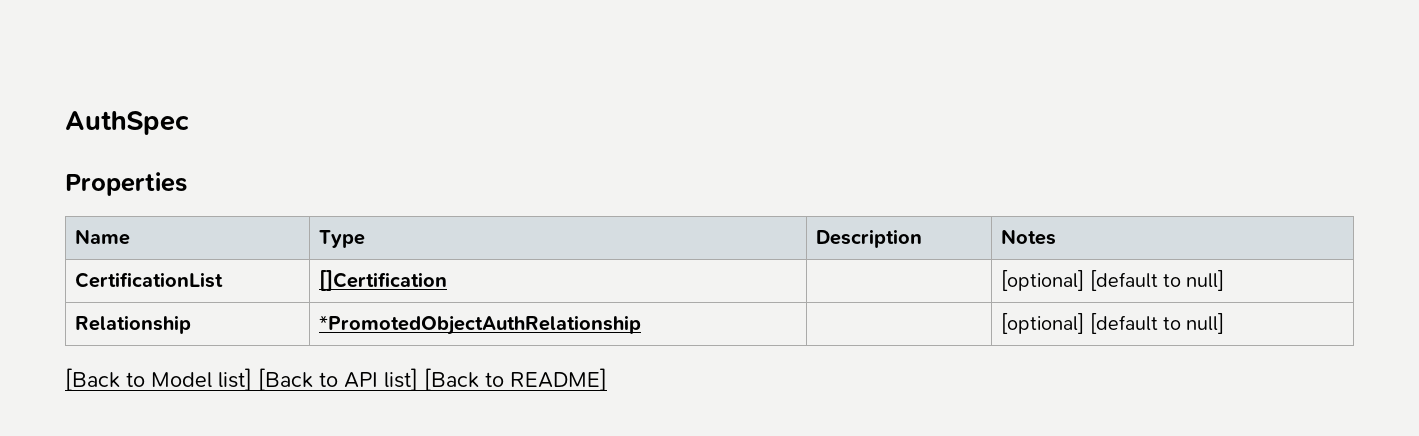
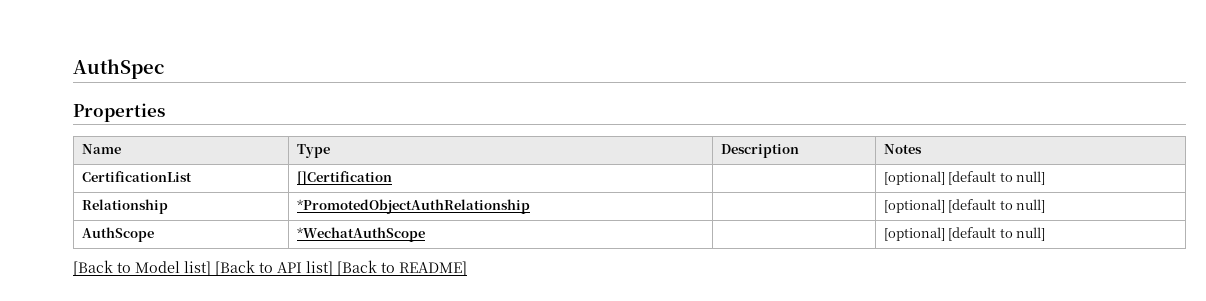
+ AuthScope | *WechatAuthScope | | [optional] [default to null]

